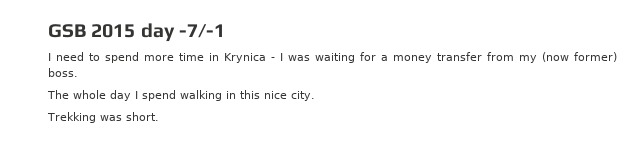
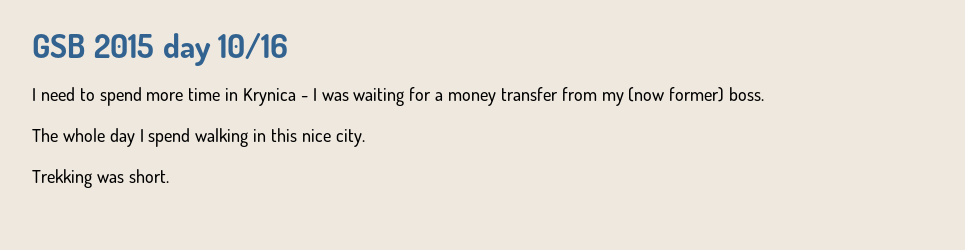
- GSB 2015 day -7/-1
+ GSB 2015 day 10/16

